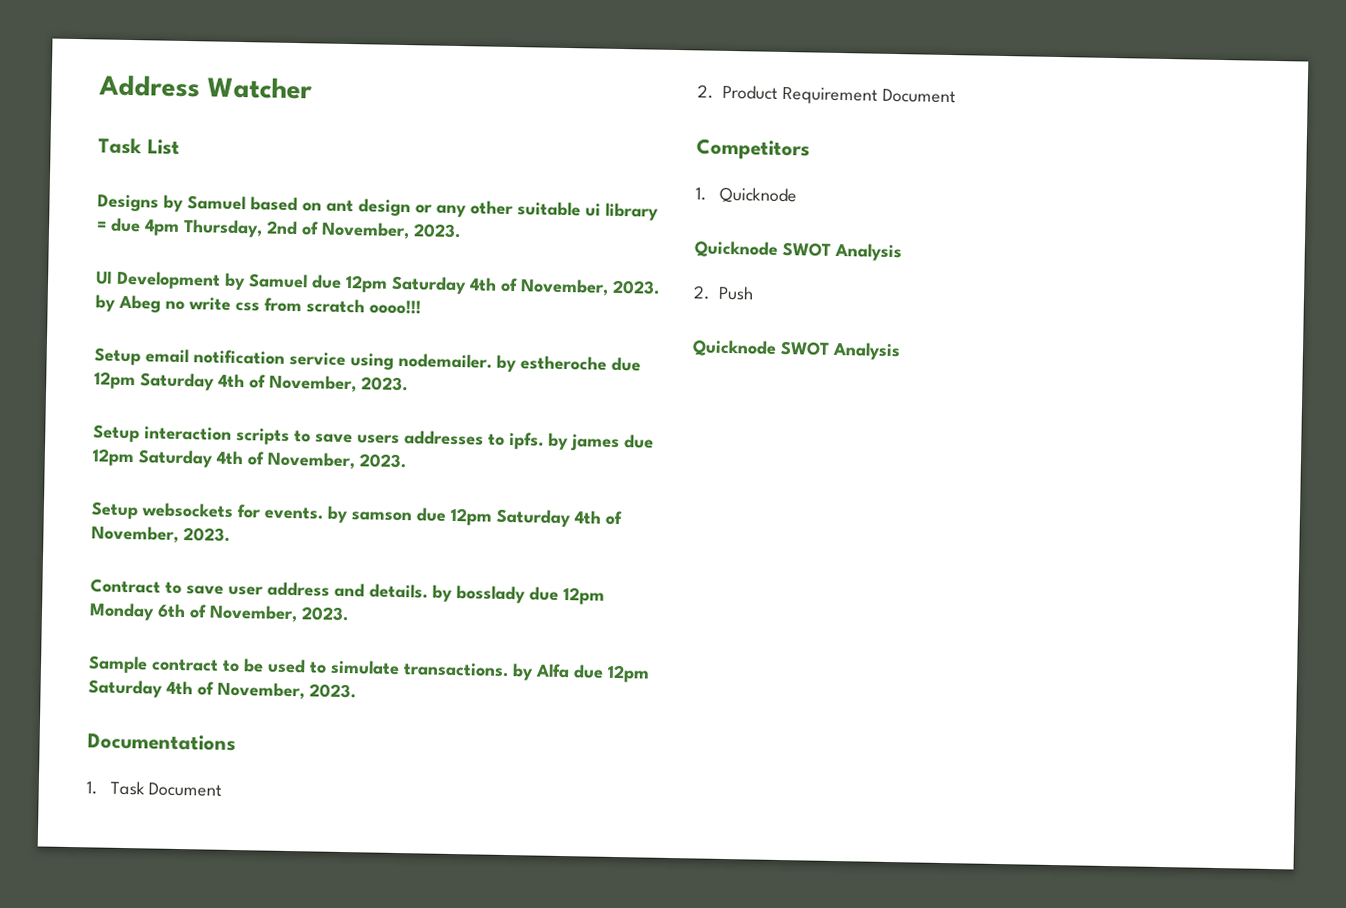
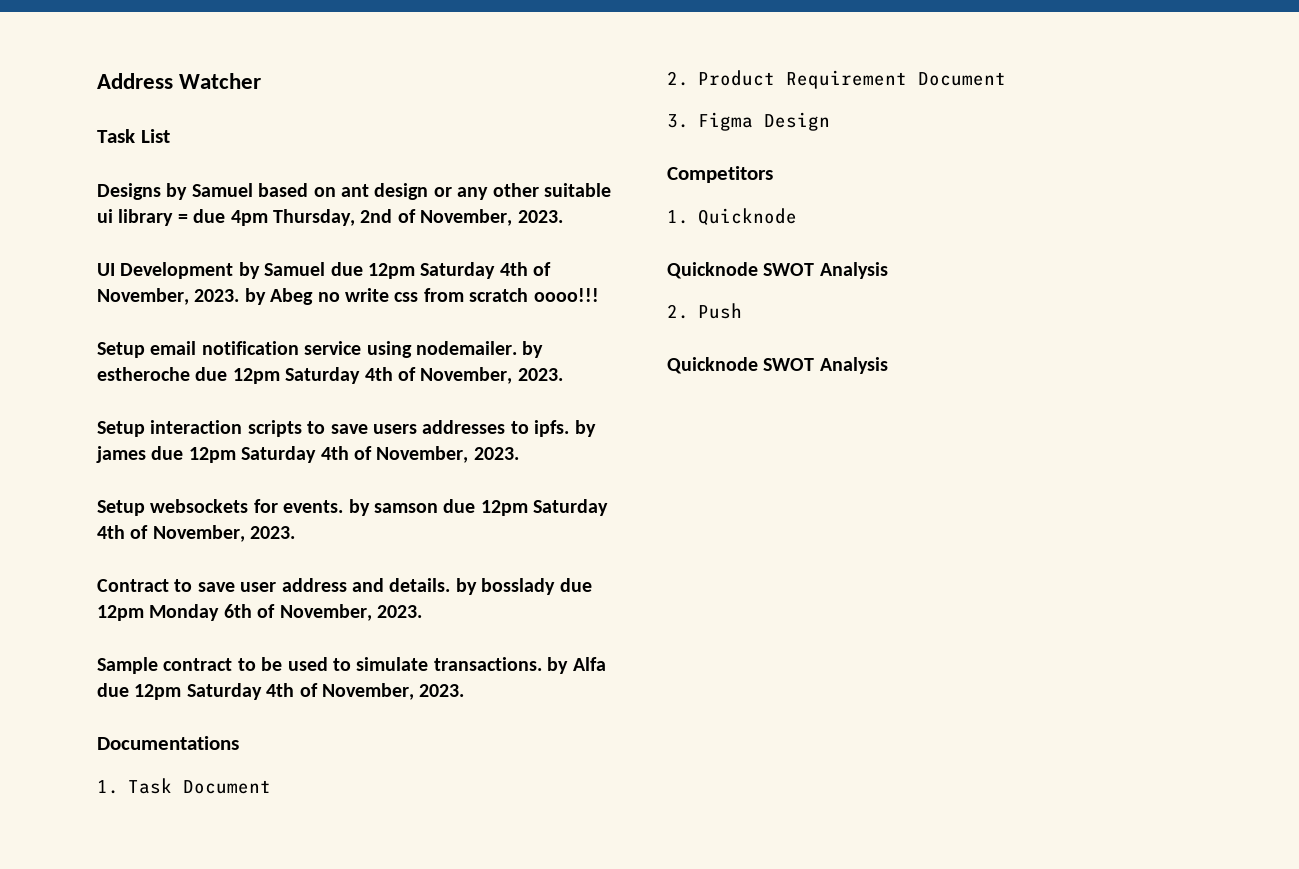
+ 3. Figma Design

